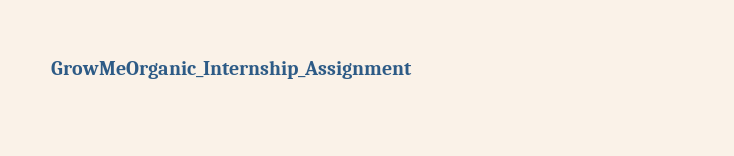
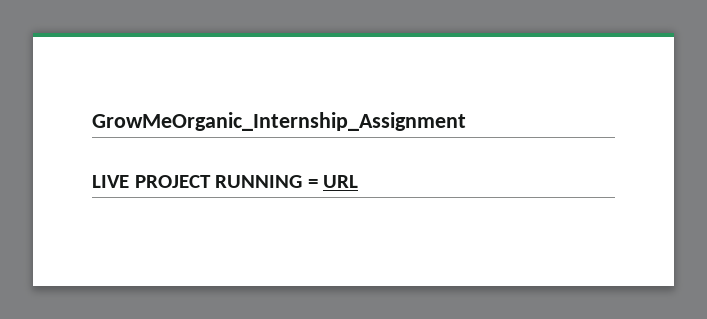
+ LIVE PROJECT RUNNING = URL

